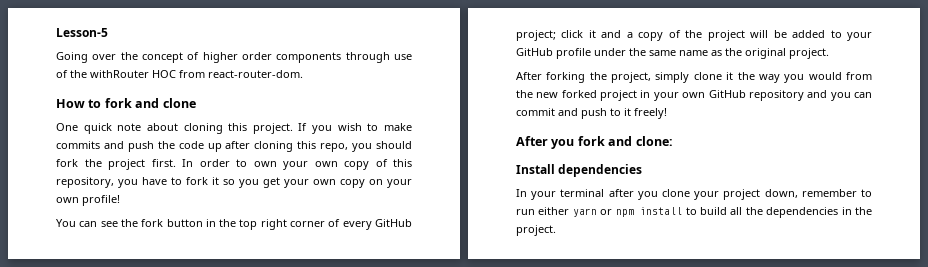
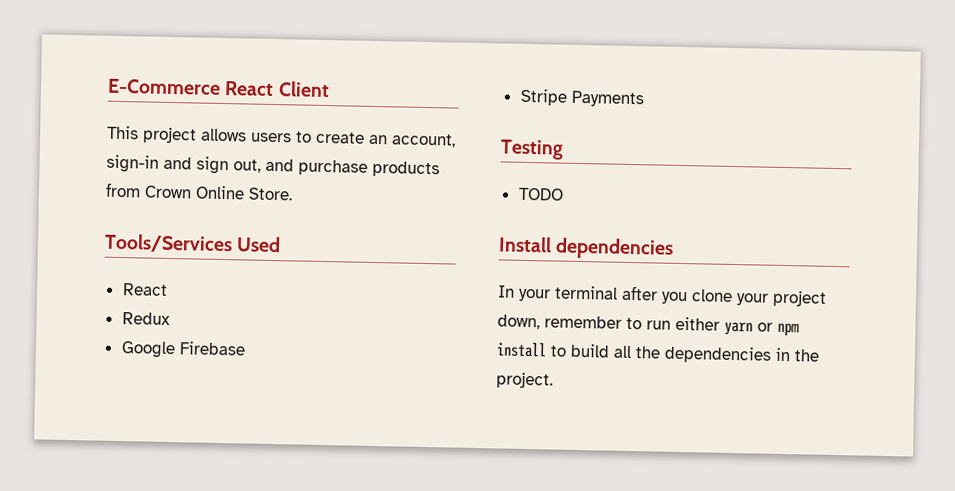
- Lesson-5
- Going over the concept of higher order components through use of the withRouter HOC from react-router-dom.
- How to fork and clone
- One quick note about cloning this project. If you wish to make commits and push the code up after cloning this repo, you should fork the project first. In order to own your own copy of this repository, you have to fork it so you get your own copy on your own profile!
- You can see the fork button in the top right corner of every GitHub project; click it and a copy of the project will be added to your GitHub profile under the same name as the original project.
- After forking the project, simply clone it the way you would from the new forked project in your own GitHub repository and you can commit and push to it freely!
- After you fork and clone:
+ E-Commerce React Client
+ This project allows users to create an account, sign-in and sign out, and purchase products from Crown Online Store.
+ Tools/Services Used
+ React
+ Redux
+ Google Firebase
+ Stripe Payments
+ Testing
+ TODO

